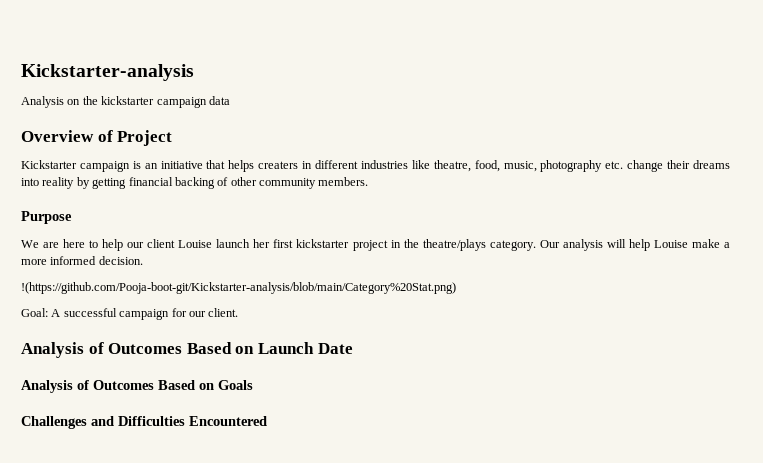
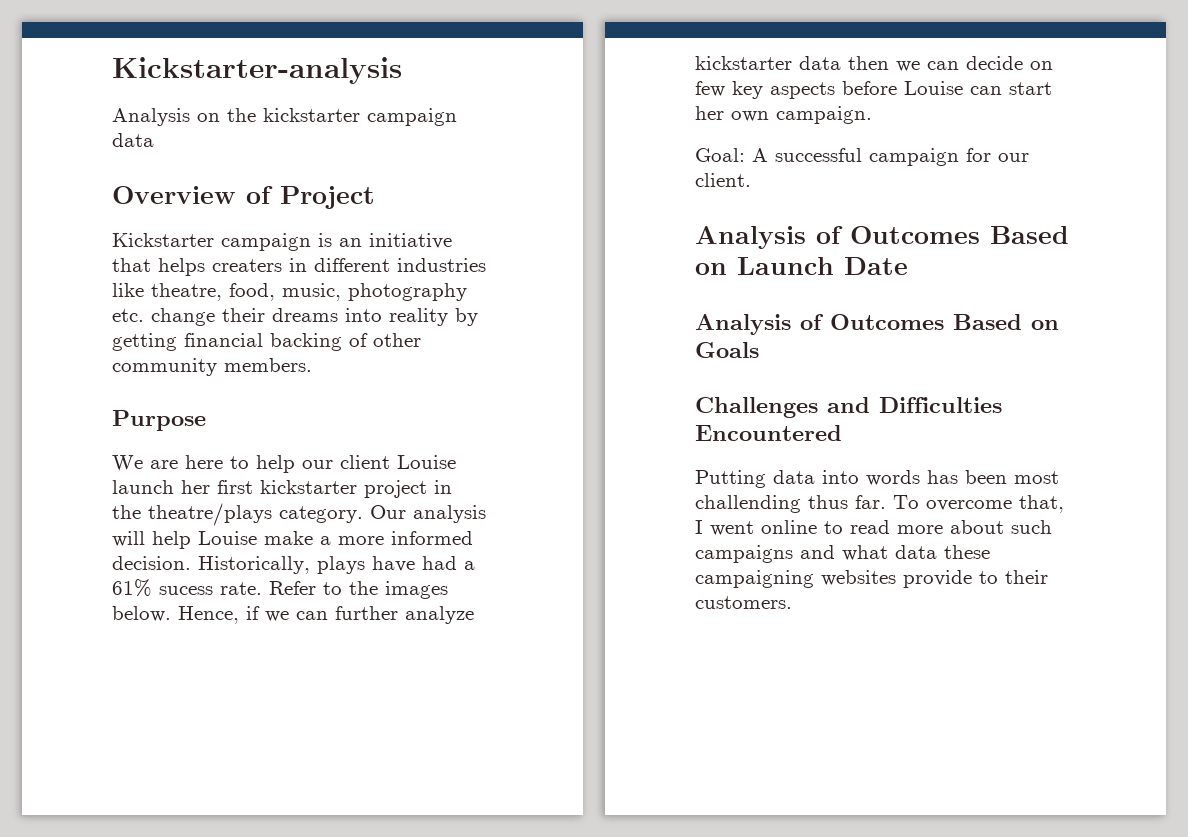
- Our analysis will help Louise make a more informed decision.
- !(https://github.com/Pooja-boot-git/Kickstarter-analysis/blob/main/Category%20Stat.png)
+ Our analysis will help Louise make a more informed decision. Historically, plays have had a 61% sucess rate. Refer to the images below. Hence, if we can further analyze kickstarter data then we can decide on few key aspects before Louise can start her own campaign.
+ Putting data into words has been most challending thus far. To overcome that, I went online to read more about such campaigns and what data these campaigning websites provide to their customers.

